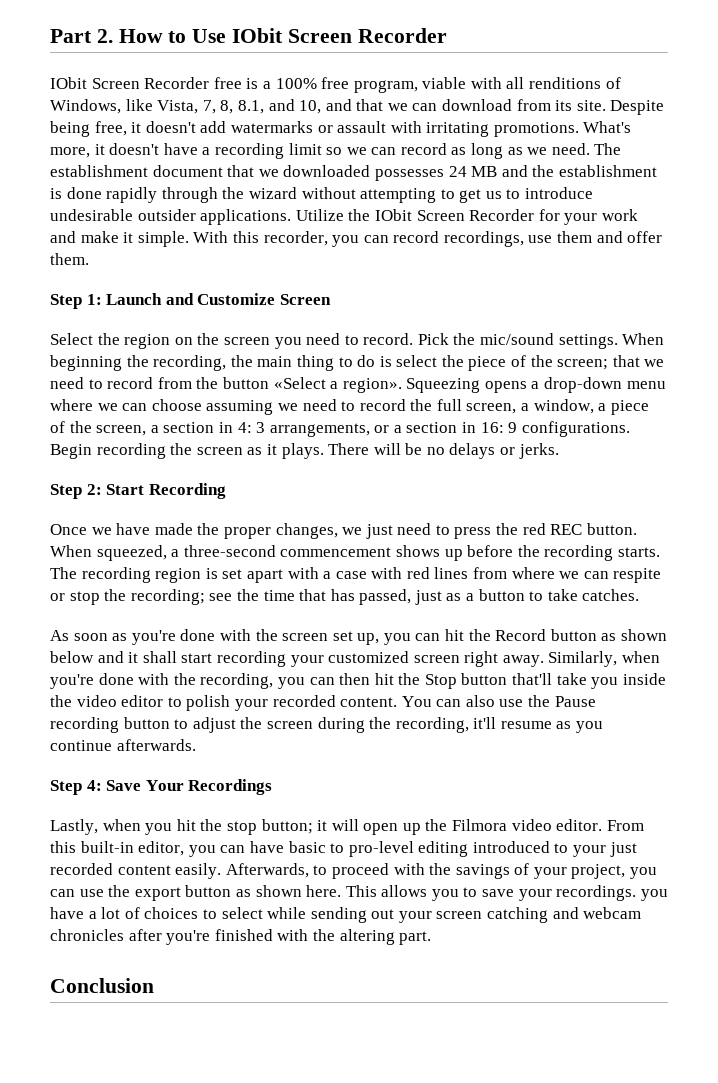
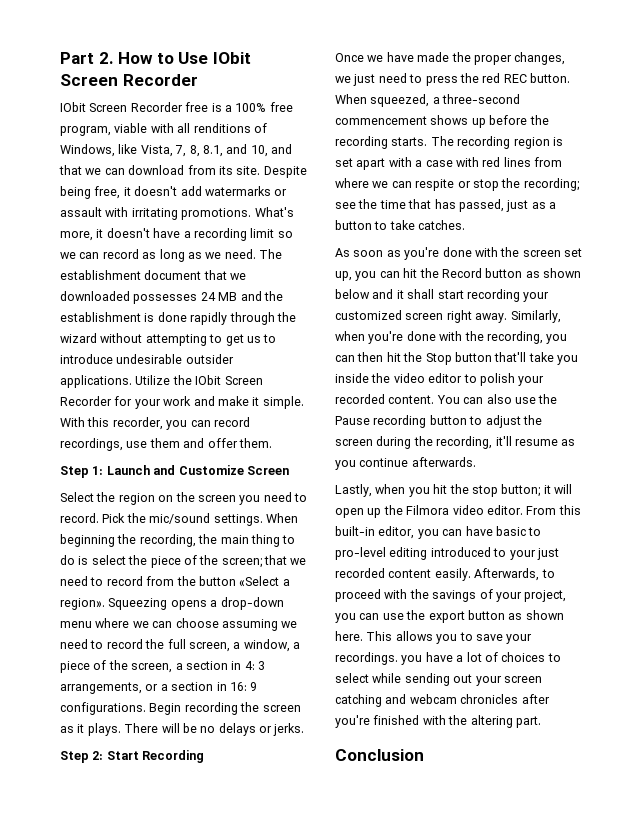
- Step 4: Save Your Recordings

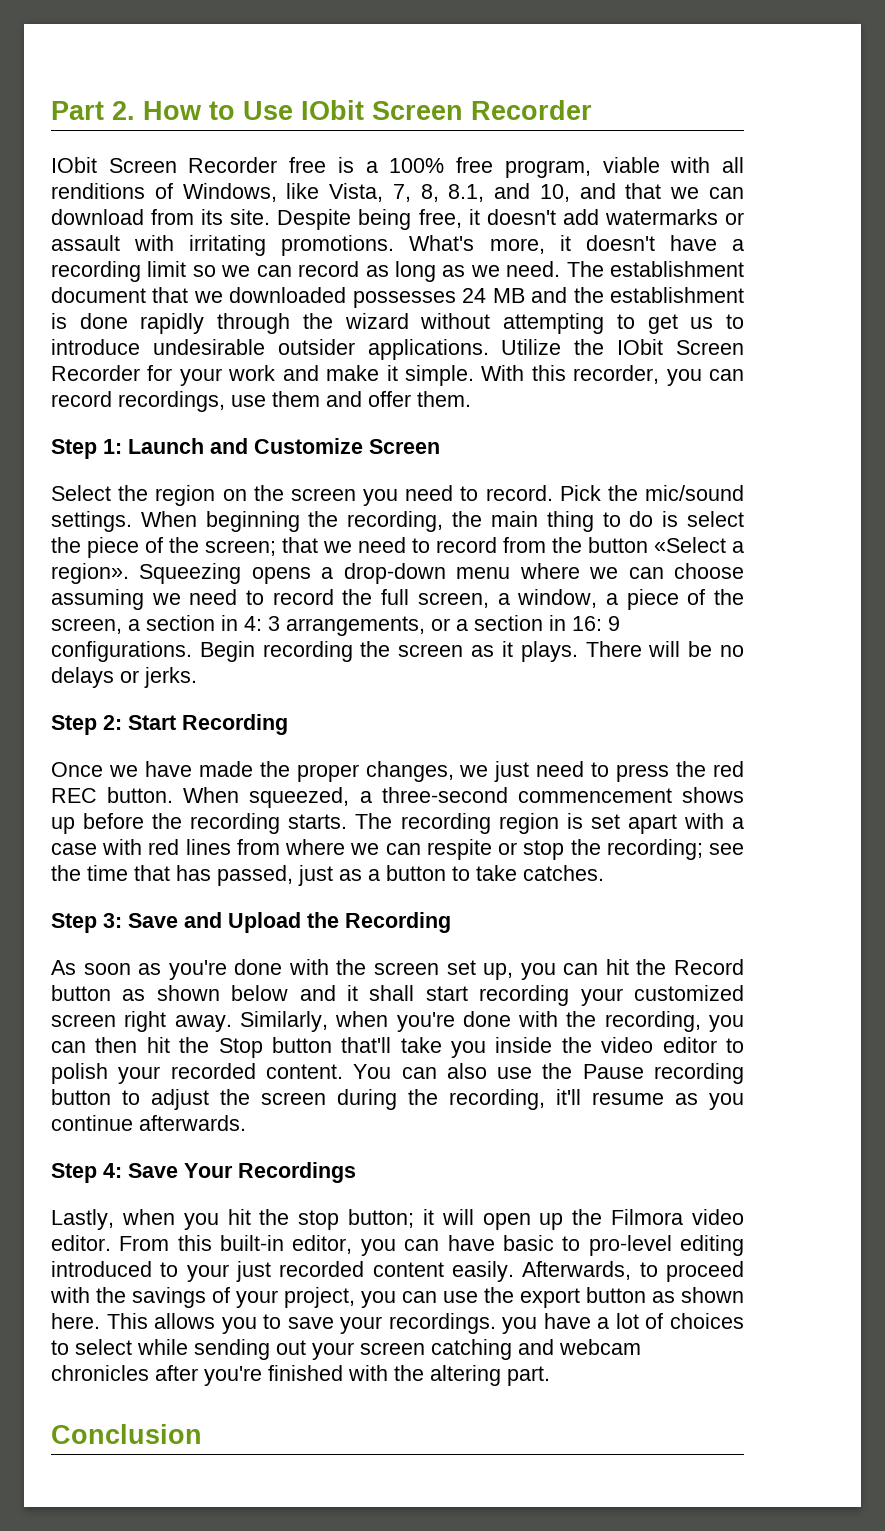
+ Step 3: Save and Upload the Recording
+ Step 4: Save Your Recordings

